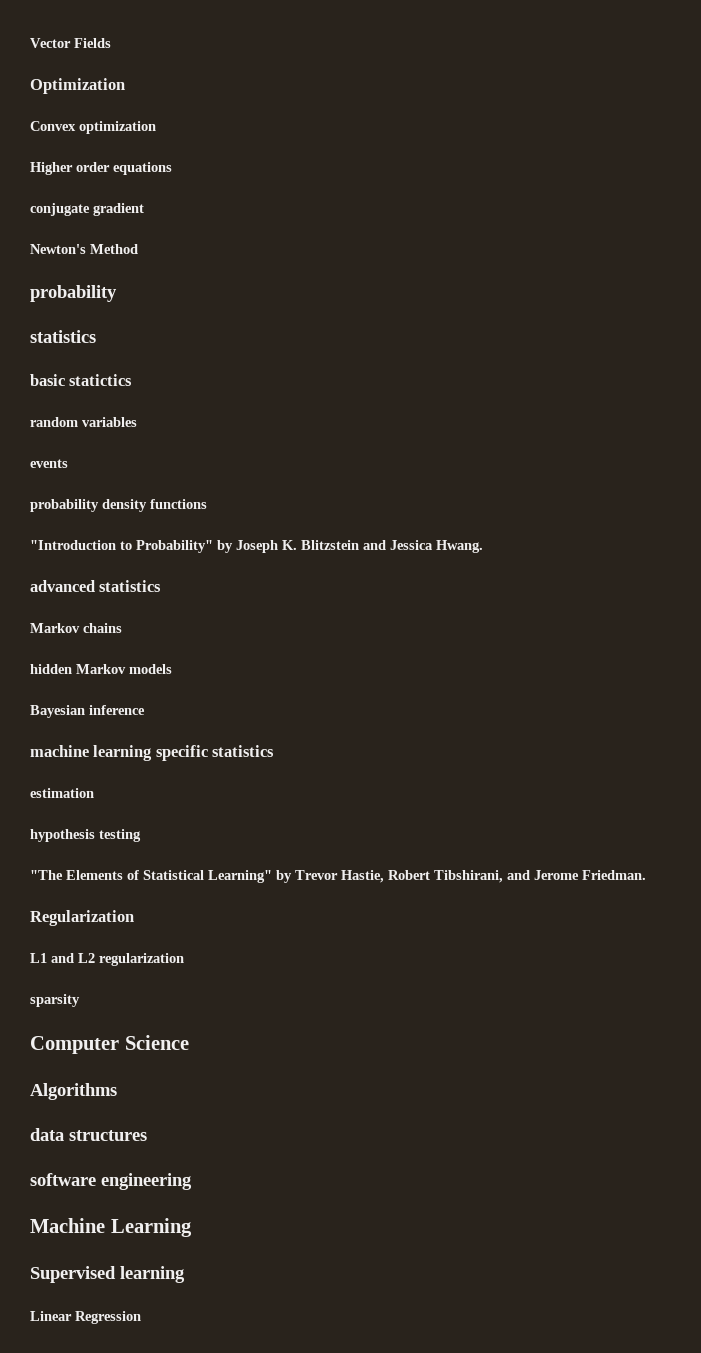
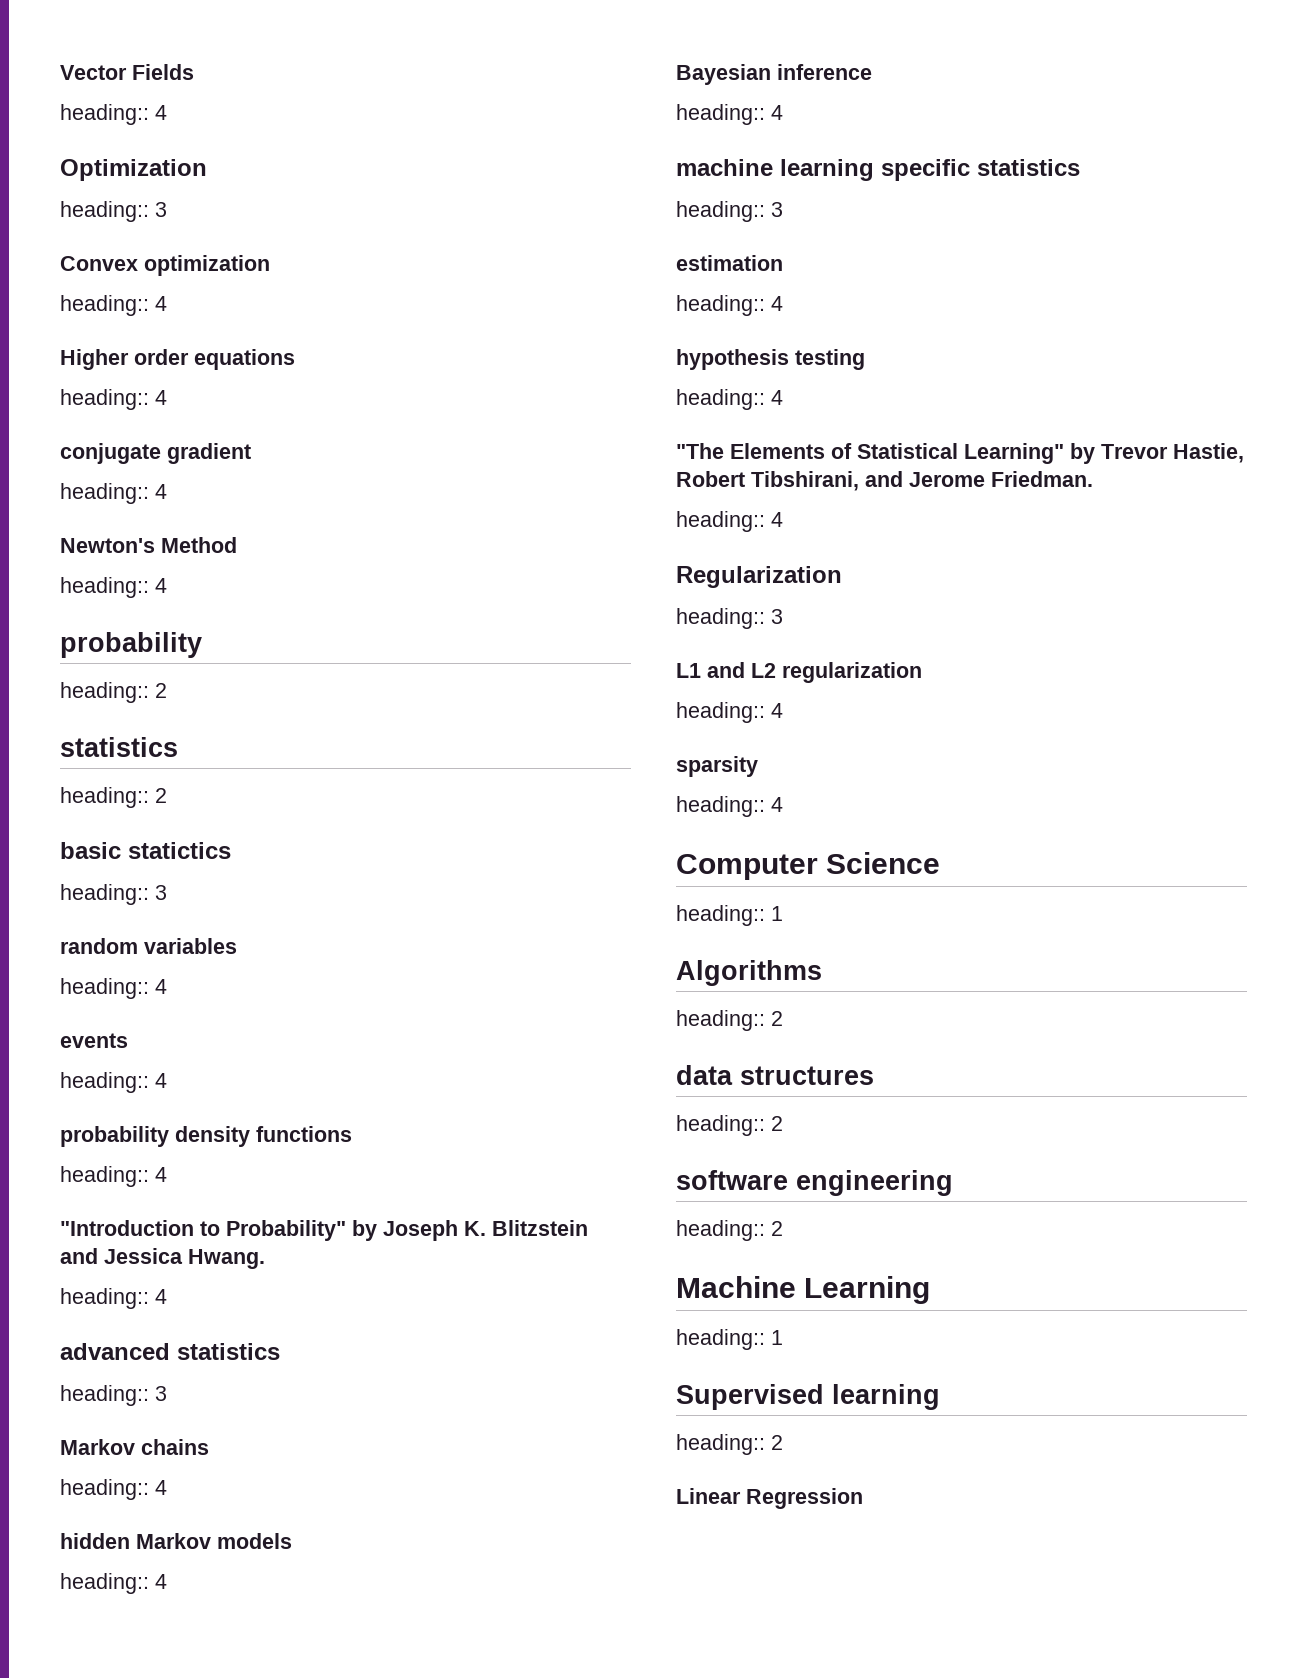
  Vector Fields
+ heading:: 4
  Optimization
+ heading:: 3
  Convex optimization
+ heading:: 4
  Higher order equations
+ heading:: 4
  conjugate gradient
+ heading:: 4
  Newton's Method
+ heading:: 4
  probability
+ heading:: 2
  statistics
+ heading:: 2
  basic statictics
+ heading:: 3
  random variables
+ heading:: 4
  events
+ heading:: 4
  probability density functions
+ heading:: 4
  "Introduction to Probability" by Joseph K. Blitzstein and Jessica Hwang.
+ heading:: 4
  advanced statistics
+ heading:: 3
  Markov chains
+ heading:: 4
  hidden Markov models
+ heading:: 4
  Bayesian inference
+ heading:: 4
  machine learning specific statistics
+ heading:: 3
  estimation
+ heading:: 4
  hypothesis testing
+ heading:: 4
  "The Elements of Statistical Learning" by Trevor Hastie, Robert Tibshirani, and Jerome Friedman.
+ heading:: 4
  Regularization
+ heading:: 3
  L1 and L2 regularization
+ heading:: 4
  sparsity
+ heading:: 4
  Computer Science
+ heading:: 1
  Algorithms
+ heading:: 2
  data structures
+ heading:: 2
  software engineering
+ heading:: 2
  Machine Learning
+ heading:: 1
  Supervised learning
+ heading:: 2

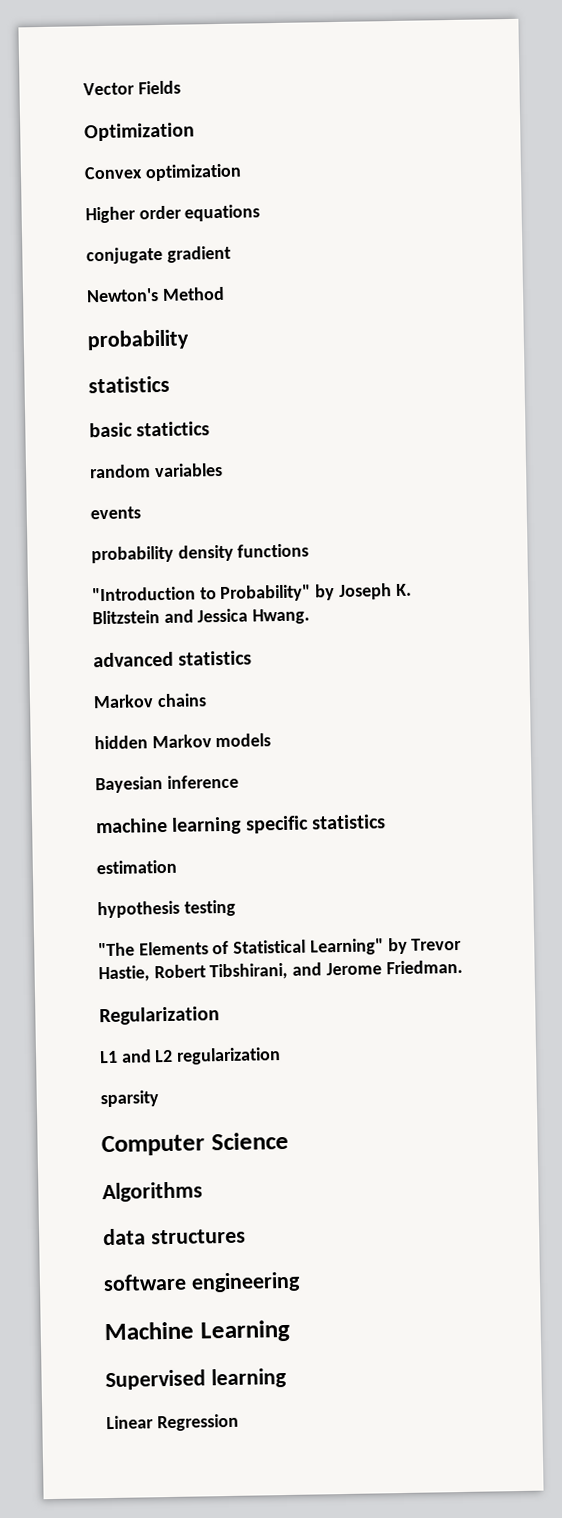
  Vector Fields
- heading:: 4
  Optimization
- heading:: 3
  Convex optimization
- heading:: 4
  Higher order equations
- heading:: 4
  conjugate gradient
- heading:: 4
  Newton's Method
- heading:: 4
  probability
- heading:: 2
  statistics
- heading:: 2
  basic statictics
- heading:: 3
  random variables
- heading:: 4
  events
- heading:: 4
  probability density functions
- heading:: 4
  "Introduction to Probability" by Joseph K. Blitzstein and Jessica Hwang.
- heading:: 4
  advanced statistics
- heading:: 3
  Markov chains
- heading:: 4
  hidden Markov models
- heading:: 4
  Bayesian inference
- heading:: 4
  machine learning specific statistics
- heading:: 3
  estimation
- heading:: 4
  hypothesis testing
- heading:: 4
  "The Elements of Statistical Learning" by Trevor Hastie, Robert Tibshirani, and Jerome Friedman.
- heading:: 4
  Regularization
- heading:: 3
  L1 and L2 regularization
- heading:: 4
  sparsity
- heading:: 4
  Computer Science
- heading:: 1
  Algorithms
- heading:: 2
  data structures
- heading:: 2
  software engineering
- heading:: 2
  Machine Learning
- heading:: 1
  Supervised learning
- heading:: 2

